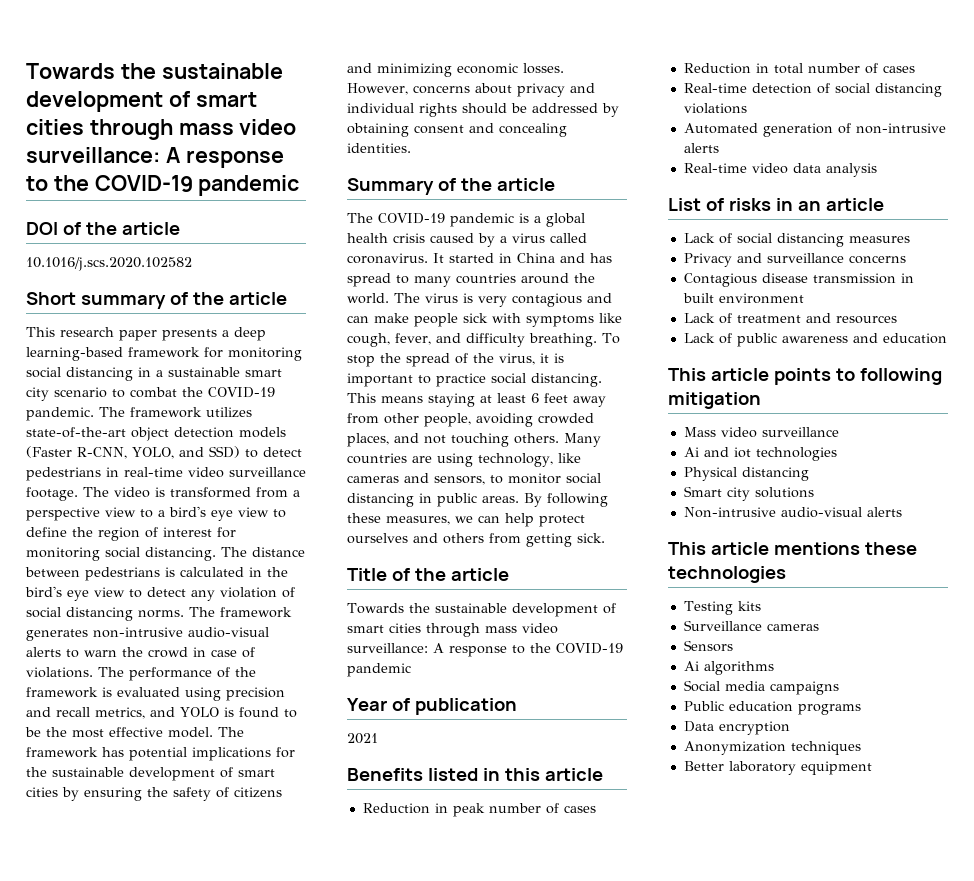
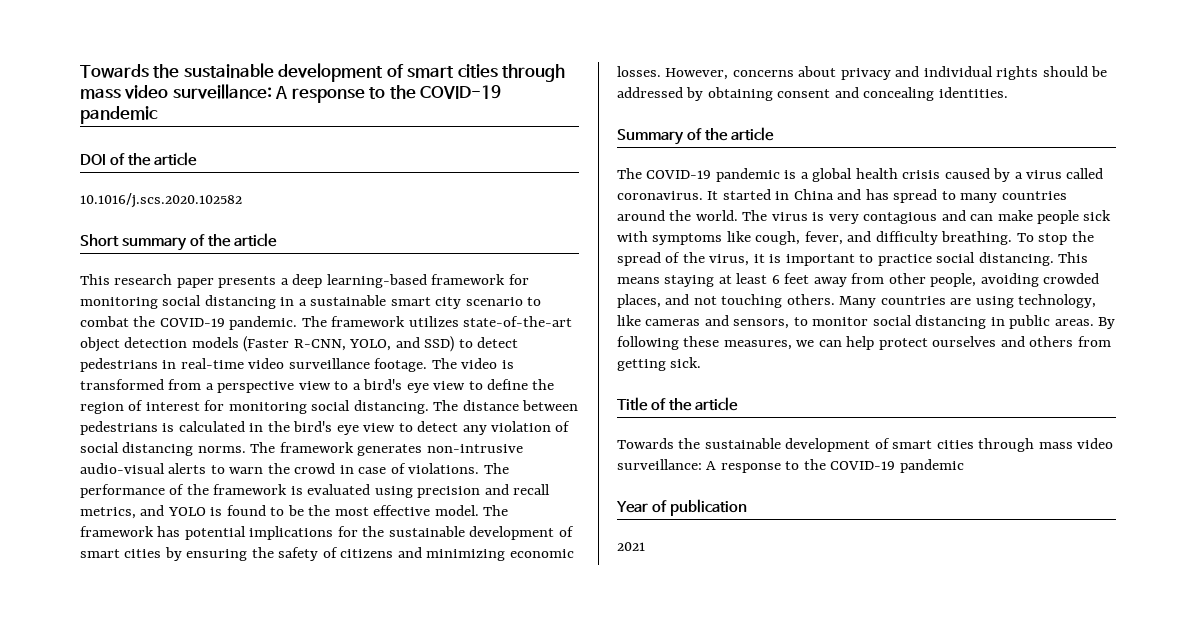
- Benefits listed in this article
- Reduction in peak number of cases
- Reduction in total number of cases
- Real-time detection of social distancing violations
- Automated generation of non-intrusive alerts
- Real-time video data analysis
- List of risks in an article
- Lack of social distancing measures
- Privacy and surveillance concerns
- Contagious disease transmission in built environment
- Lack of treatment and resources
- Lack of public awareness and education
- This article points to following mitigation
- Mass video surveillance
- Ai and iot technologies
- Physical distancing
- Smart city solutions
- Non-intrusive audio-visual alerts
- This article mentions these technologies
- Testing kits
- Surveillance cameras
- Sensors
- Ai algorithms
- Social media campaigns
- Public education programs
- Data encryption
- Anonymization techniques
- Better laboratory equipment

